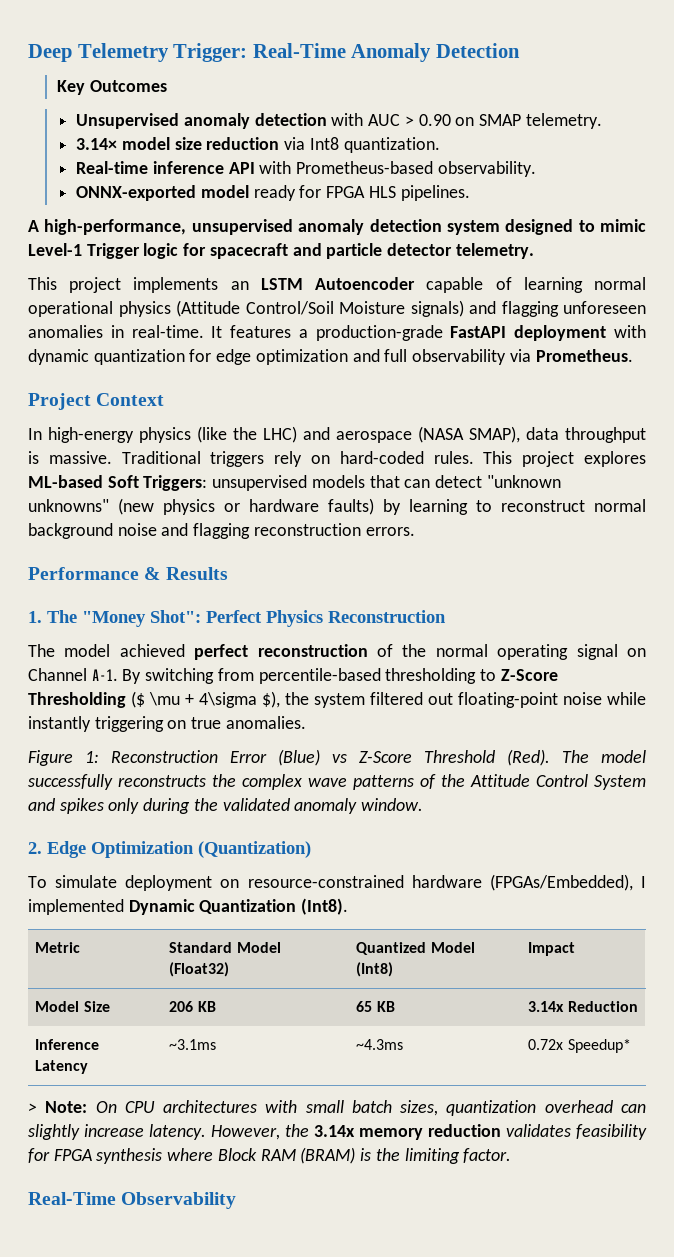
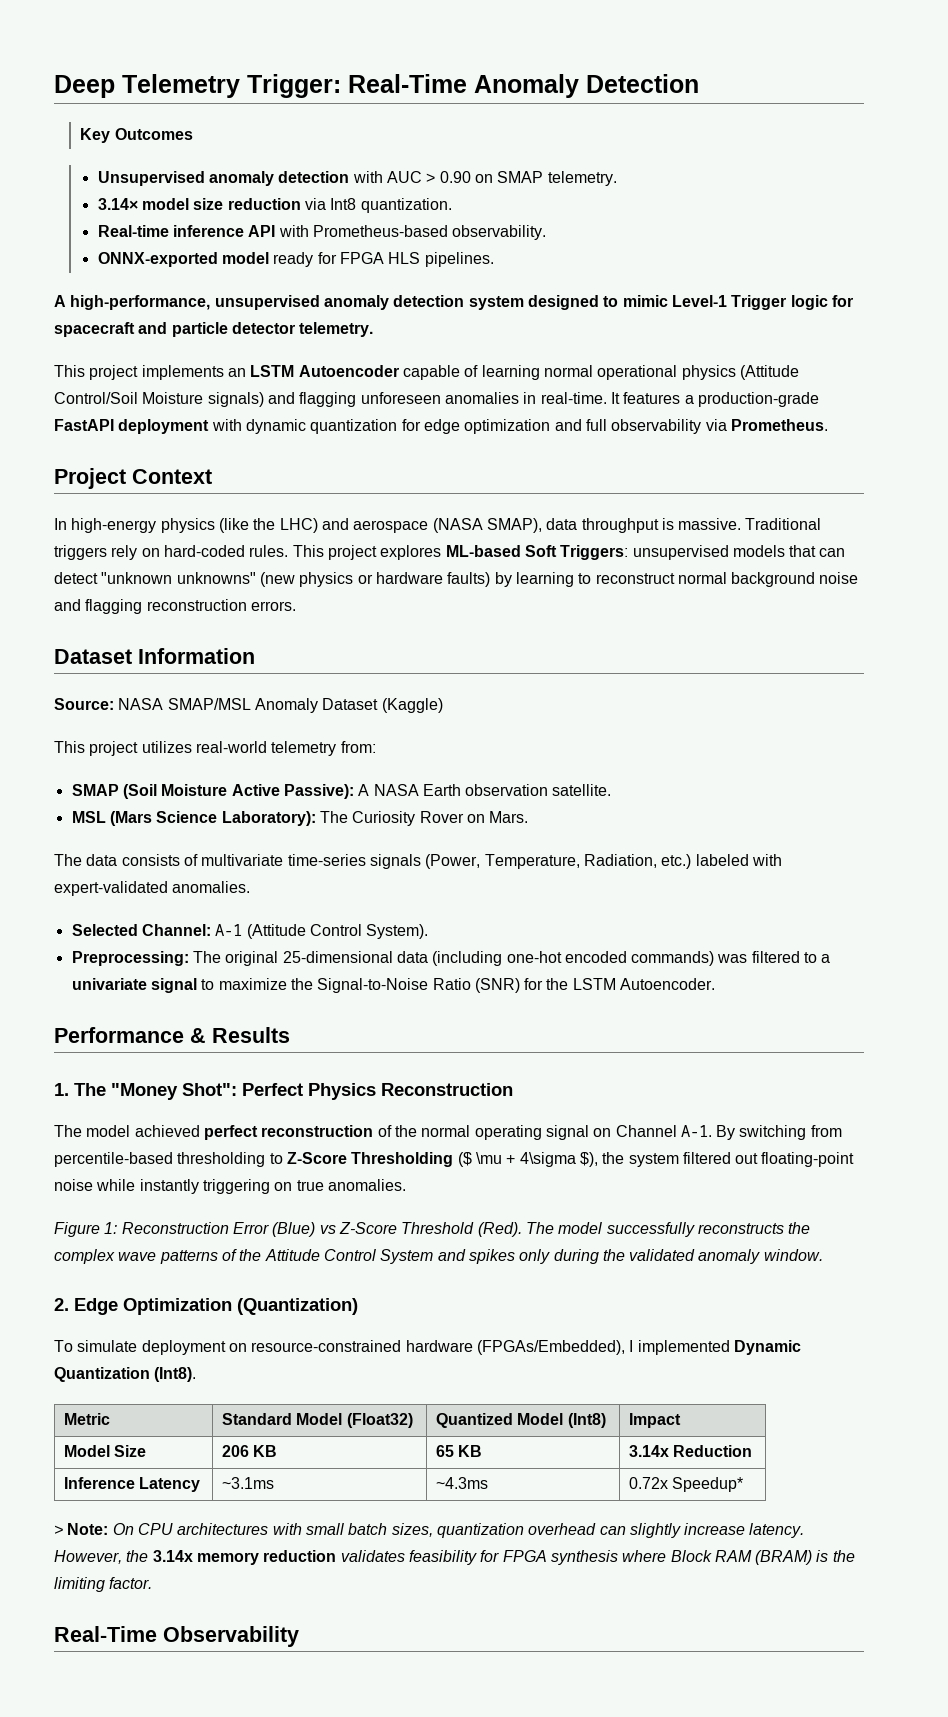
+ Dataset Information
+ Source: NASA SMAP/MSL Anomaly Dataset (Kaggle)
+ This project utilizes real-world telemetry from:
+ SMAP (Soil Moisture Active Passive): A NASA Earth observation satellite.
+ MSL (Mars Science Laboratory): The Curiosity Rover on Mars.
+ The data consists of multivariate time-series signals (Power, Temperature, Radiation, etc.) labeled with expert-validated anomalies.
+ Selected Channel: A-1 (Attitude Control System).
+ Preprocessing: The original 25-dimensional data (including one-hot encoded commands) was filtered to a univariate signal to maximize the Signal-to-Noise Ratio (SNR) for the LSTM Autoencoder.

